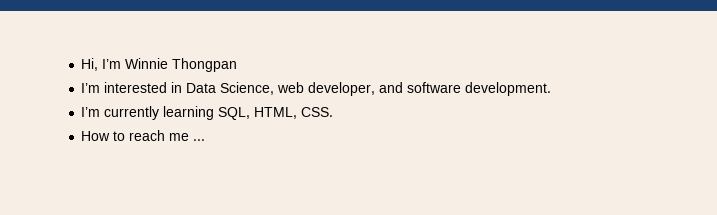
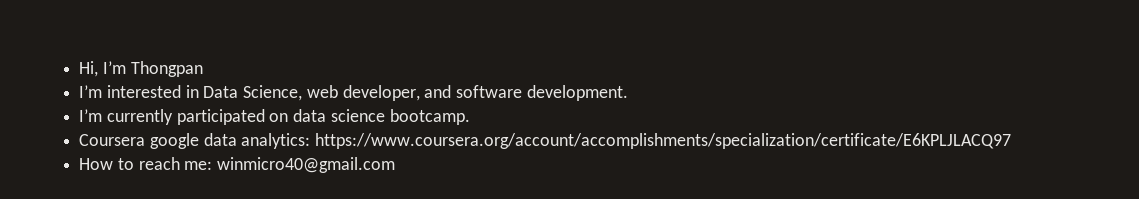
- Hi, I’m Winnie Thongpan
+ Hi, I’m Thongpan
- I’m currently learning SQL, HTML, CSS.
+ I’m currently participated on data science bootcamp.
+ Coursera google data analytics: https://www.coursera.org/account/accomplishments/specialization/certificate/E6KPLJLACQ97
- How to reach me ...
+ How to reach me: winmicro40@gmail.com

